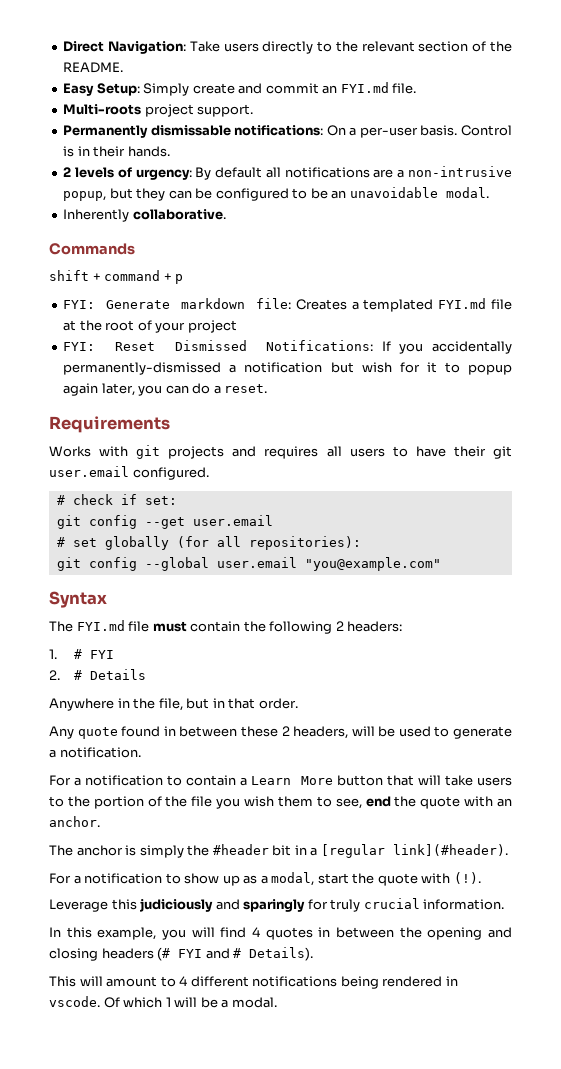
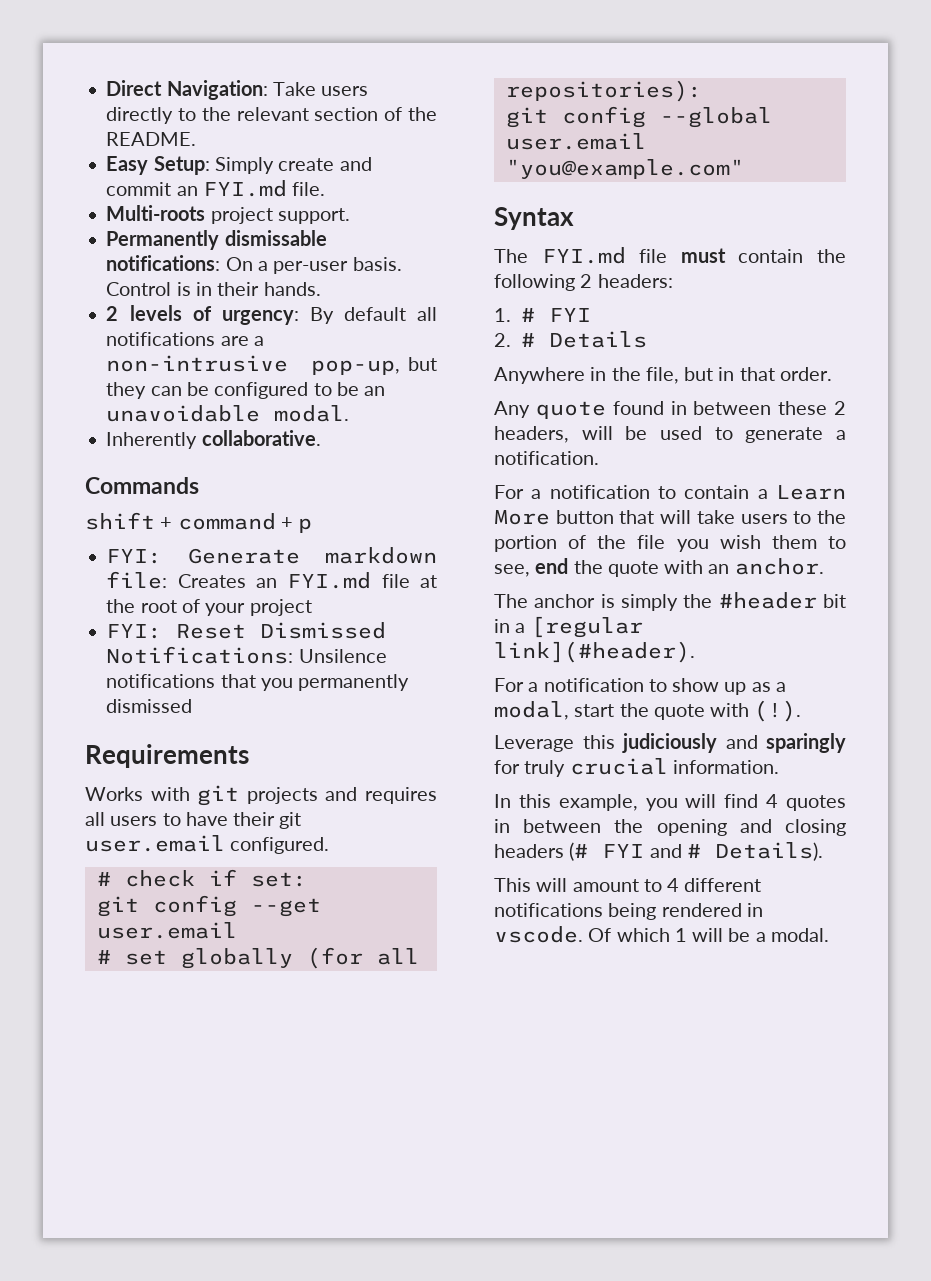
- 2 levels of urgency: By default all notifications are a non-intrusive popup, but they can be configured to be an unavoidable modal.
+ 2 levels of urgency: By default all notifications are a non-intrusive pop-up, but they can be configured to be an unavoidable modal.
- FYI: Generate markdown file: Creates a templated FYI.md file at the root of your project
+ FYI: Generate markdown file: Creates an FYI.md file at the root of your project
- FYI: Reset Dismissed Notifications: If you accidentally permanently-dismissed a notification but wish for it to popup again later, you can do a reset.
+ FYI: Reset Dismissed Notifications: Unsilence notifications that you permanently dismissed

